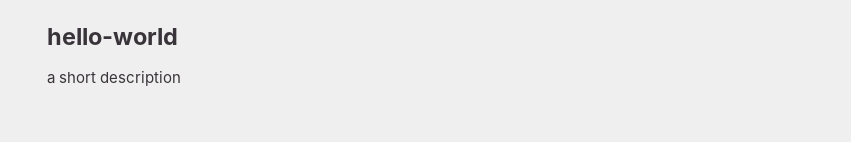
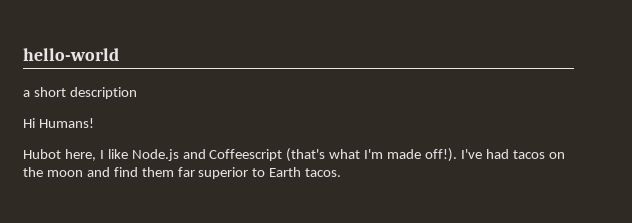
+ Hi Humans!
+ Hubot here, I like Node.js and Coffeescript (that's what I'm made off!). I've had tacos on the moon and find them far superior to Earth tacos.

